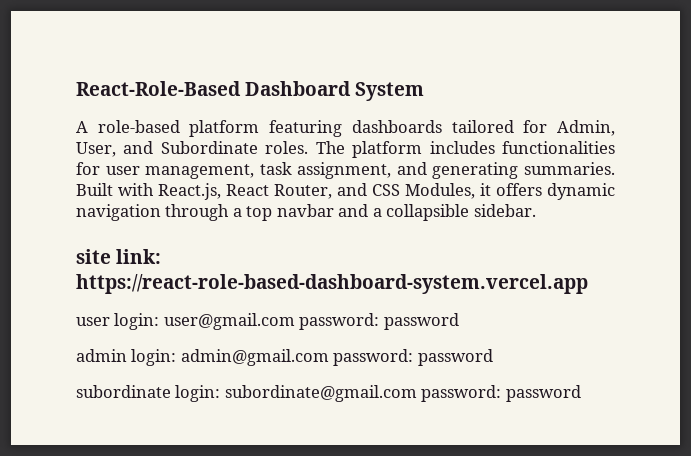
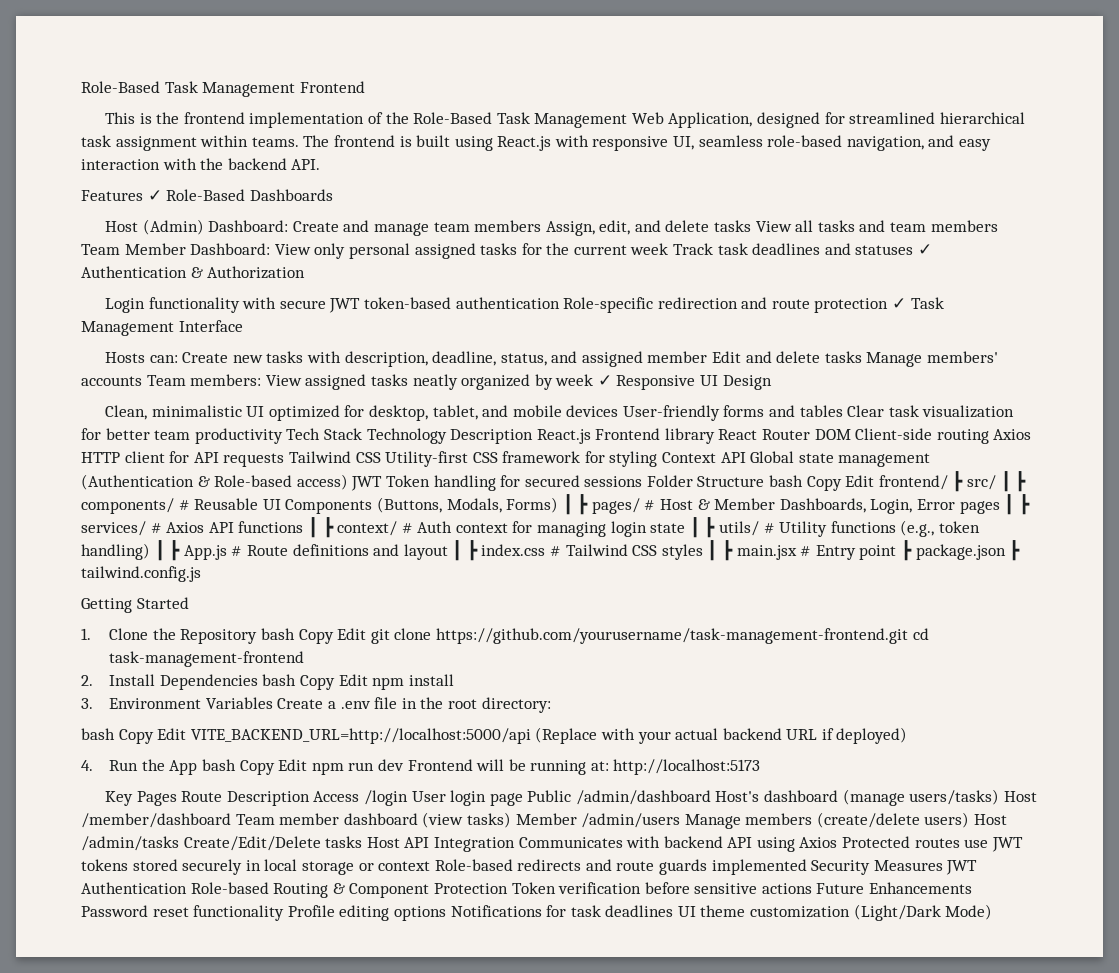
- React-Role-Based Dashboard System
- A role-based platform featuring dashboards tailored for Admin, User, and Subordinate roles. The platform includes functionalities for user management, task assignment, and generating summaries. Built with React.js, React Router, and CSS Modules, it offers dynamic navigation through a top navbar and a collapsible sidebar.
- site link: https://react-role-based-dashboard-system.vercel.app
- user login: user@gmail.com password: password
- admin login: admin@gmail.com password: password
- subordinate login: subordinate@gmail.com password: password
+ Role-Based Task Management Frontend
+ This is the frontend implementation of the Role-Based Task Management Web Application, designed for streamlined hierarchical task assignment within teams. The frontend is built using React.js with responsive UI, seamless role-based navigation, and easy interaction with the backend API.
+ Features ✓ Role-Based Dashboards
+ Host (Admin) Dashboard: Create and manage team members Assign, edit, and delete tasks View all tasks and team members Team Member Dashboard: View only personal assigned tasks for the current week Track task deadlines and statuses ✓ Authentication & Authorization
+ Login functionality with secure JWT token-based authentication Role-specific redirection and route protection ✓ Task Management Interface
+ Hosts can: Create new tasks with description, deadline, status, and assigned member Edit and delete tasks Manage members' accounts Team members: View assigned tasks neatly organized by week ✓ Responsive UI Design
+ Clean, minimalistic UI optimized for desktop, tablet, and mobile devices User-friendly forms and tables Clear task visualization for better team productivity Tech Stack Technology Description React.js Frontend library React Router DOM Client-side routing Axios HTTP client for API requests Tailwind CSS Utility-first CSS framework for styling Context API Global state management (Authentication & Role-based access) JWT Token handling for secured sessions Folder Structure bash Copy Edit frontend/ ┣ src/ ┃ ┣ components/ # Reusable UI Components (Buttons, Modals, Forms) ┃ ┣ pages/ # Host & Member Dashboards, Login, Error pages ┃ ┣ services/ # Axios API functions ┃ ┣ context/ # Auth context for managing login state ┃ ┣ utils/ # Utility functions (e.g., token handling) ┃ ┣ App.js # Route definitions and layout ┃ ┣ index.css # Tailwind CSS styles ┃ ┣ main.jsx # Entry point ┣ package.json ┣ tailwind.config.js
+ Getting Started
+ 1. Clone the Repository bash Copy Edit git clone https://github.com/yourusername/task-management-frontend.git cd task-management-frontend
+ 2. Install Dependencies bash Copy Edit npm install
+ 3. Environment Variables Create a .env file in the root directory:
+ bash Copy Edit VITE_BACKEND_URL=http://localhost:5000/api (Replace with your actual backend URL if deployed)
+ 4. Run the App bash Copy Edit npm run dev Frontend will be running at: http://localhost:5173
+ Key Pages Route Description Access /login User login page Public /admin/dashboard Host's dashboard (manage users/tasks) Host /member/dashboard Team member dashboard (view tasks) Member /admin/users Manage members (create/delete users) Host /admin/tasks Create/Edit/Delete tasks Host API Integration Communicates with backend API using Axios Protected routes use JWT tokens stored securely in local storage or context Role-based redirects and route guards implemented Security Measures JWT Authentication Role-based Routing & Component Protection Token verification before sensitive actions Future Enhancements Password reset functionality Profile editing options Notifications for task deadlines UI theme customization (Light/Dark Mode)

